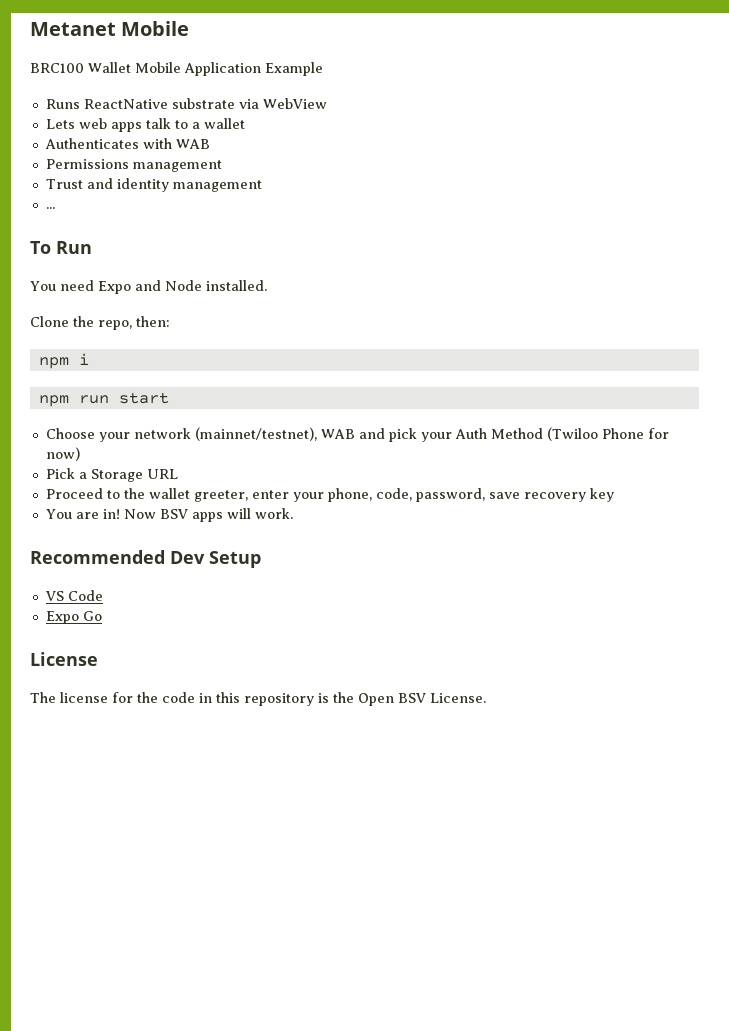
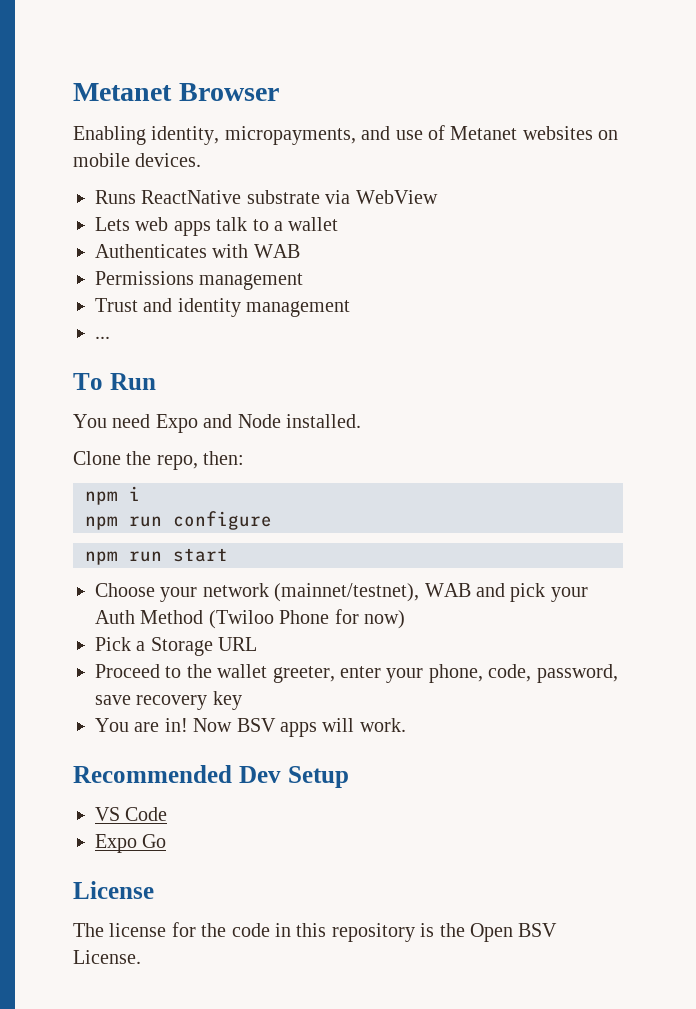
- Metanet Mobile
- BRC100 Wallet Mobile Application Example
+ Metanet Browser
+ Enabling identity, micropayments, and use of Metanet websites on mobile devices.
+ npm run configure

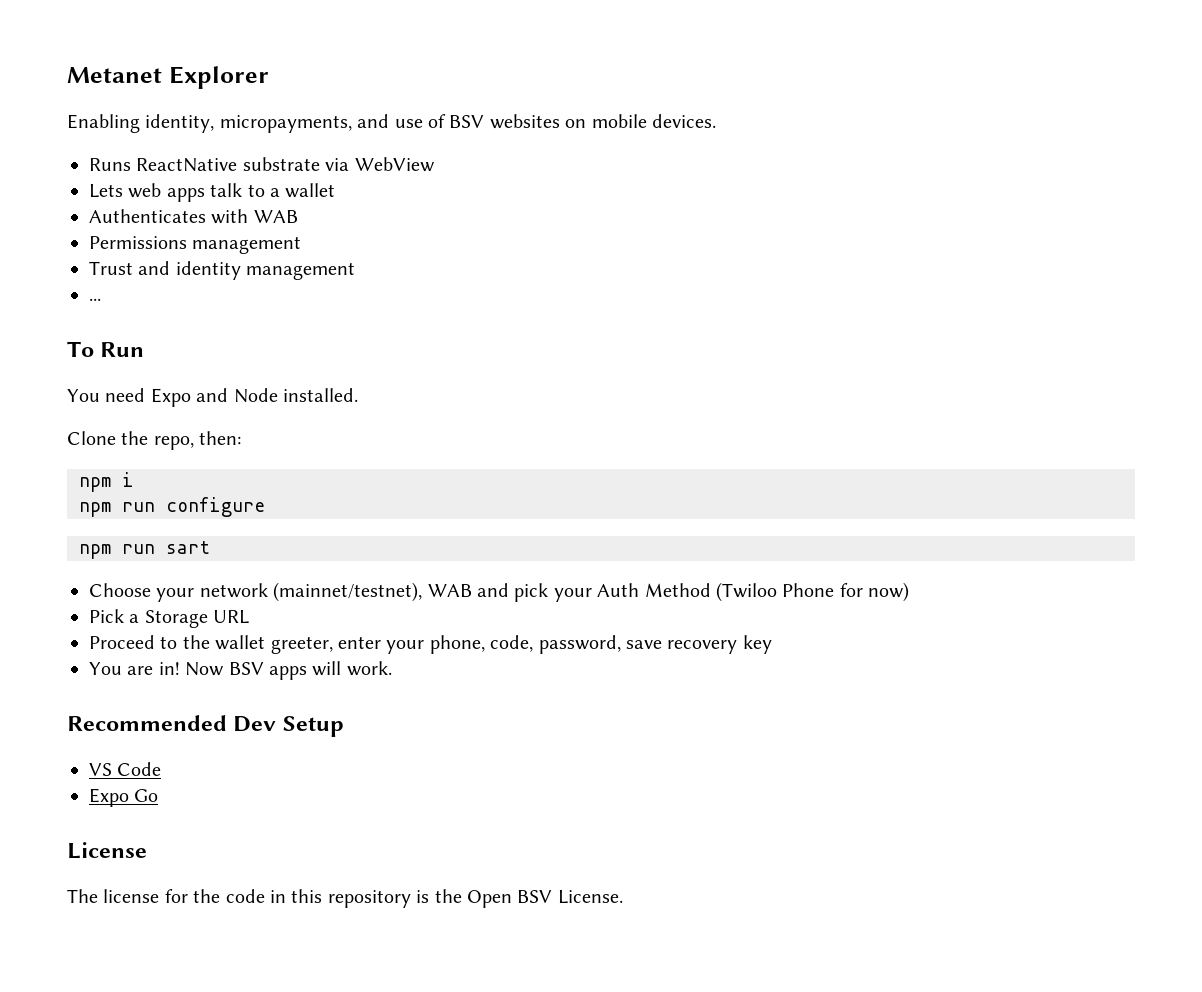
- Metanet Browser
+ Metanet Explorer
- Enabling identity, micropayments, and use of Metanet websites on mobile devices.
+ Enabling identity, micropayments, and use of BSV websites on mobile devices.
- npm run start
+ npm run sart

